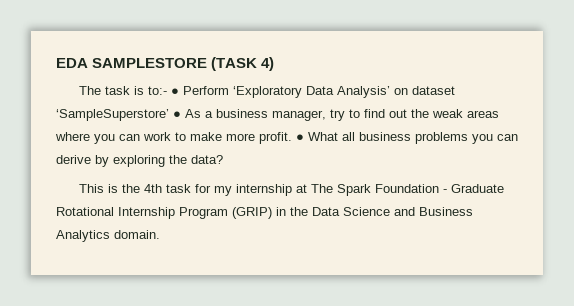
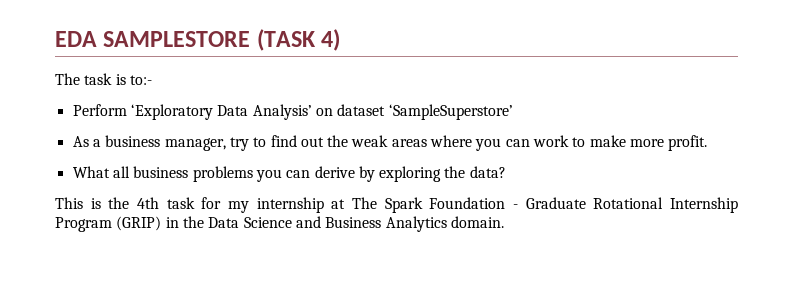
- The task is to:- ● Perform ‘Exploratory Data Analysis’ on dataset ‘SampleSuperstore’ ● As a business manager, try to find out the weak areas where you can work to make more profit. ● What all business problems you can derive by exploring the data?
+ The task is to:-
+ Perform ‘Exploratory Data Analysis’ on dataset ‘SampleSuperstore’
+ As a business manager, try to find out the weak areas where you can work to make more profit.
+ What all business problems you can derive by exploring the data?

